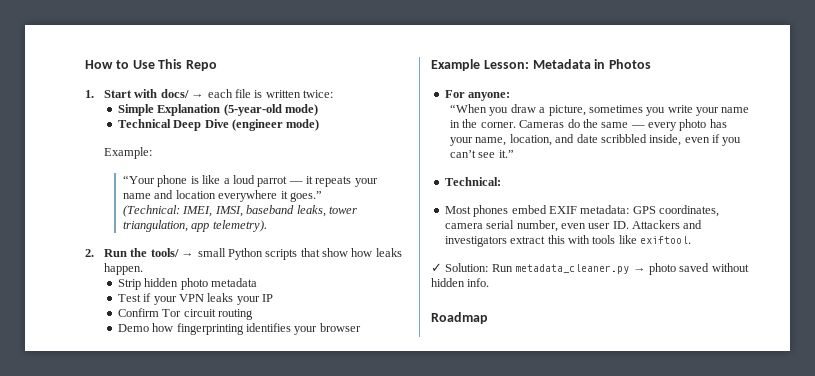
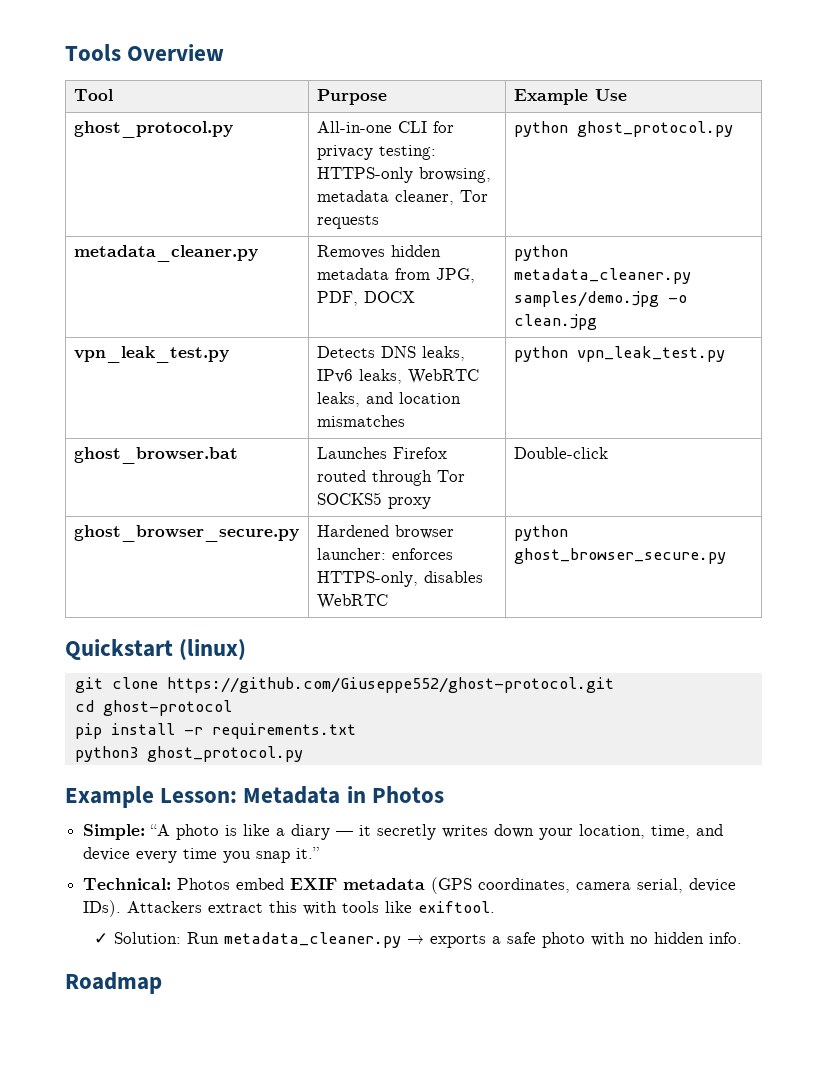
- How to Use This Repo
- 1. Start with docs/ → each file is written twice:
- Simple Explanation (5-year-old mode)
- Technical Deep Dive (engineer mode)
- Example:
- “Your phone is like a loud parrot — it repeats your name and location everywhere it goes.”
- (Technical: IMEI, IMSI, baseband leaks, tower triangulation, app telemetry).
- 2. Run the tools/ → small Python scripts that show how leaks happen.
- Strip hidden photo metadata
- Test if your VPN leaks your IP
- Confirm Tor circuit routing
- Demo how fingerprinting identifies your browser
+ Tools Overview
+ Tool | Purpose | Example Use
+ ghost_protocol.py | All-in-one CLI for privacy testing: HTTPS-only browsing, metadata cleaner, Tor requests | python ghost_protocol.py
+ metadata_cleaner.py | Removes hidden metadata from JPG, PDF, DOCX | python metadata_cleaner.py samples/demo.jpg -o clean.jpg
+ vpn_leak_test.py | Detects DNS leaks, IPv6 leaks, WebRTC leaks, and location mismatches | python vpn_leak_test.py
+ ghost_browser.bat | Launches Firefox routed through Tor SOCKS5 proxy | Double-click
+ ghost_browser_secure.py | Hardened browser launcher: enforces HTTPS-only, disables WebRTC | python ghost_browser_secure.py
+ Quickstart (linux)
+ git clone https://github.com/Giuseppe552/ghost-protocol.git
+ cd ghost-protocol
+ pip install -r requirements.txt
+ python3 ghost_protocol.py
- For anyone:
- “When you draw a picture, sometimes you write your name in the corner. Cameras do the same — every photo has your name, location, and date scribbled inside, even if you can’t see it.”
- Technical:
- Most phones embed EXIF metadata: GPS coordinates, camera serial number, even user ID. Attackers and investigators extract this with tools like exiftool.
+ Simple: “A photo is like a diary — it secretly writes down your location, time, and device every time you snap it.”
+ Technical: Photos embed EXIF metadata (GPS coordinates, camera serial, device IDs). Attackers extract this with tools like exiftool.
- ✓ Solution: Run metadata_cleaner.py → photo saved without hidden info.
+ ✓ Solution: Run metadata_cleaner.py → exports a safe photo with no hidden info.

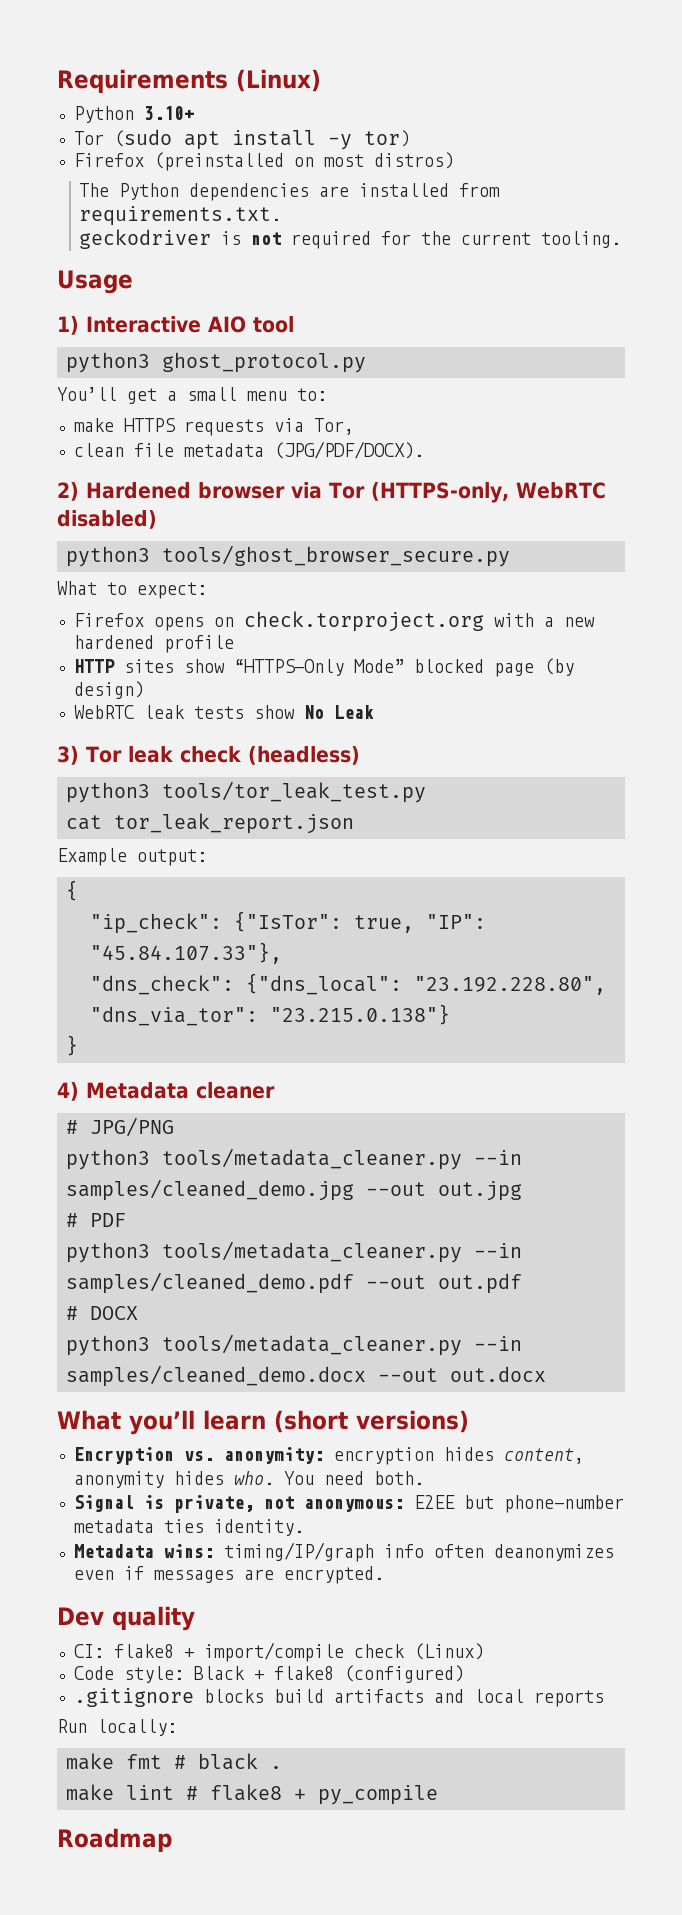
- Tools Overview
- Tool | Purpose | Example Use
- ghost_protocol.py | All-in-one CLI for privacy testing: HTTPS-only browsing, metadata cleaner, Tor requests | python ghost_protocol.py
- metadata_cleaner.py | Removes hidden metadata from JPG, PDF, DOCX | python metadata_cleaner.py samples/demo.jpg -o clean.jpg
- vpn_leak_test.py | Detects DNS leaks, IPv6 leaks, WebRTC leaks, and location mismatches | python vpn_leak_test.py
- ghost_browser.bat | Launches Firefox routed through Tor SOCKS5 proxy | Double-click
- ghost_browser_secure.py | Hardened browser launcher: enforces HTTPS-only, disables WebRTC | python ghost_browser_secure.py
- Quickstart (linux)
- git clone https://github.com/Giuseppe552/ghost-protocol.git
- cd ghost-protocol
- pip install -r requirements.txt
+ Requirements (Linux)
+ Python 3.10+
+ Tor (sudo apt install -y tor)
+ Firefox (preinstalled on most distros)
+ The Python dependencies are installed from requirements.txt.
+ geckodriver is not required for the current tooling.
+ Usage
+ 1) Interactive AIO tool
  python3 ghost_protocol.py
- Example Lesson: Metadata in Photos
- Simple: “A photo is like a diary — it secretly writes down your location, time, and device every time you snap it.”
- Technical: Photos embed EXIF metadata (GPS coordinates, camera serial, device IDs). Attackers extract this with tools like exiftool.
- ✓ Solution: Run metadata_cleaner.py → exports a safe photo with no hidden info.
+ You’ll get a small menu to:
+ make HTTPS requests via Tor,
+ clean file metadata (JPG/PDF/DOCX).
+ 2) Hardened browser via Tor (HTTPS-only, WebRTC disabled)
+ python3 tools/ghost_browser_secure.py
+ What to expect:
+ Firefox opens on check.torproject.org with a new hardened profile
+ HTTP sites show “HTTPS-Only Mode” blocked page (by design)
+ WebRTC leak tests show No Leak
+ 3) Tor leak check (headless)
+ python3 tools/tor_leak_test.py
+ cat tor_leak_report.json
+ Example output:
+ {
+ "ip_check": {"IsTor": true, "IP": "45.84.107.33"},
+ "dns_check": {"dns_local": "23.192.228.80", "dns_via_tor": "23.215.0.138"}
+ }
+ 4) Metadata cleaner
+ # JPG/PNG
+ python3 tools/metadata_cleaner.py --in samples/cleaned_demo.jpg --out out.jpg
+ # PDF
+ python3 tools/metadata_cleaner.py --in samples/cleaned_demo.pdf --out out.pdf
+ # DOCX
+ python3 tools/metadata_cleaner.py --in samples/cleaned_demo.docx --out out.docx
+ What you’ll learn (short versions)
+ Encryption vs. anonymity: encryption hides content, anonymity hides who. You need both.
+ Signal is private, not anonymous: E2EE but phone-number metadata ties identity.
+ Metadata wins: timing/IP/graph info often deanonymizes even if messages are encrypted.
+ Dev quality
+ CI: flake8 + import/compile check (Linux)
+ Code style: Black + flake8 (configured)
+ .gitignore blocks build artifacts and local reports
+ Run locally:
+ make fmt # black .
+ make lint # flake8 + py_compile

